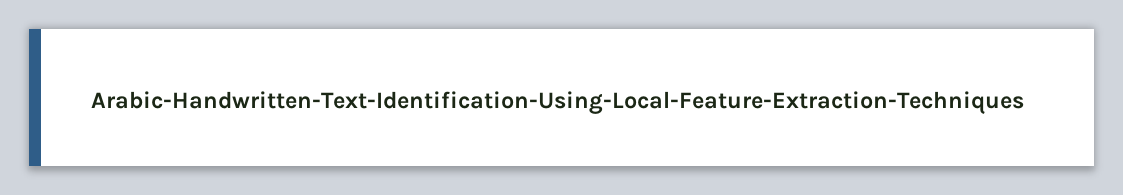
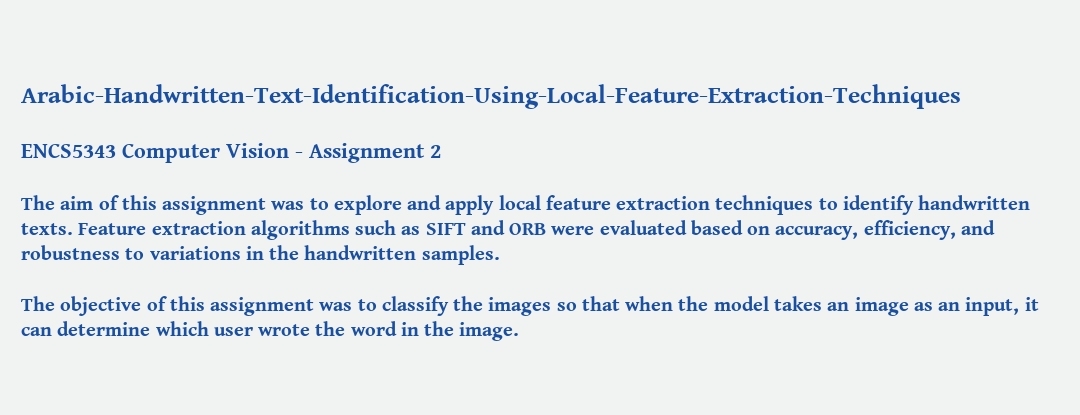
+ ENCS5343 Computer Vision - Assignment 2
+ The aim of this assignment was to explore and apply local feature extraction techniques to identify handwritten texts. Feature extraction algorithms such as SIFT and ORB were evaluated based on accuracy, efficiency, and robustness to variations in the handwritten samples.
+ The objective of this assignment was to classify the images so that when the model takes an image as an input, it can determine which user wrote the word in the image.

